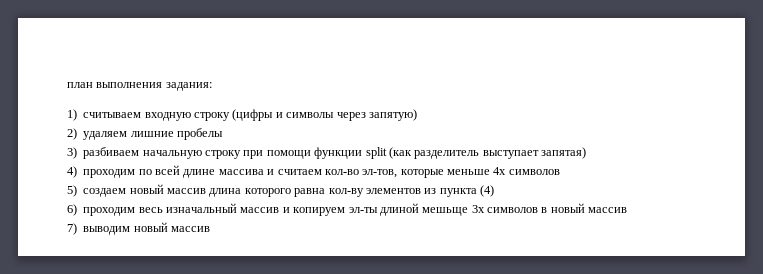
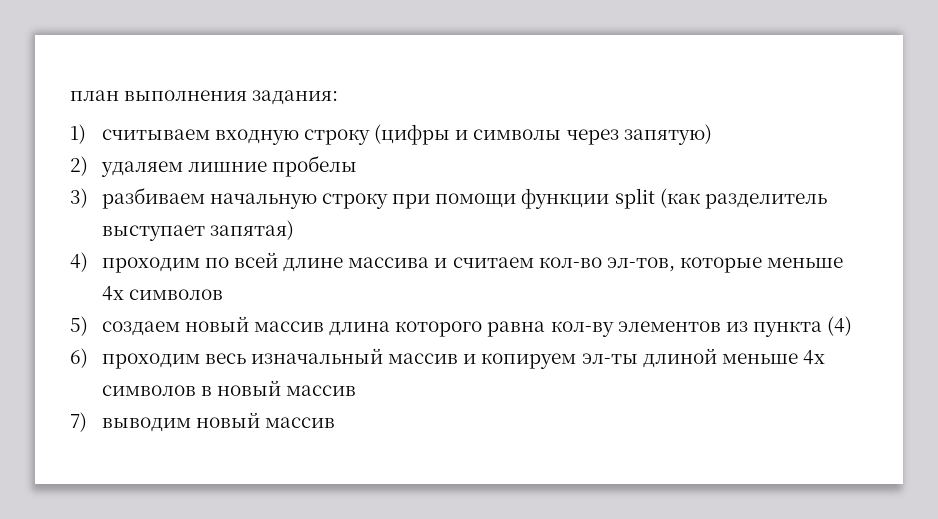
- 6) проходим весь изначальный массив и копируем эл-ты длиной мешьще 3х символов в новый массив
+ 6) проходим весь изначальный массив и копируем эл-ты длиной меньше 4х символов в новый массив

